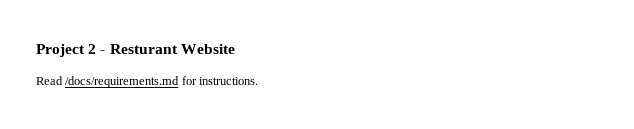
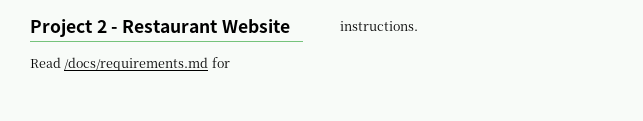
- Project 2 - Resturant Website
+ Project 2 - Restaurant Website

